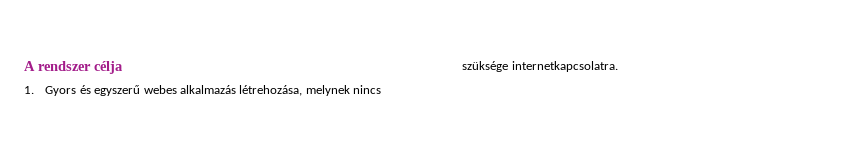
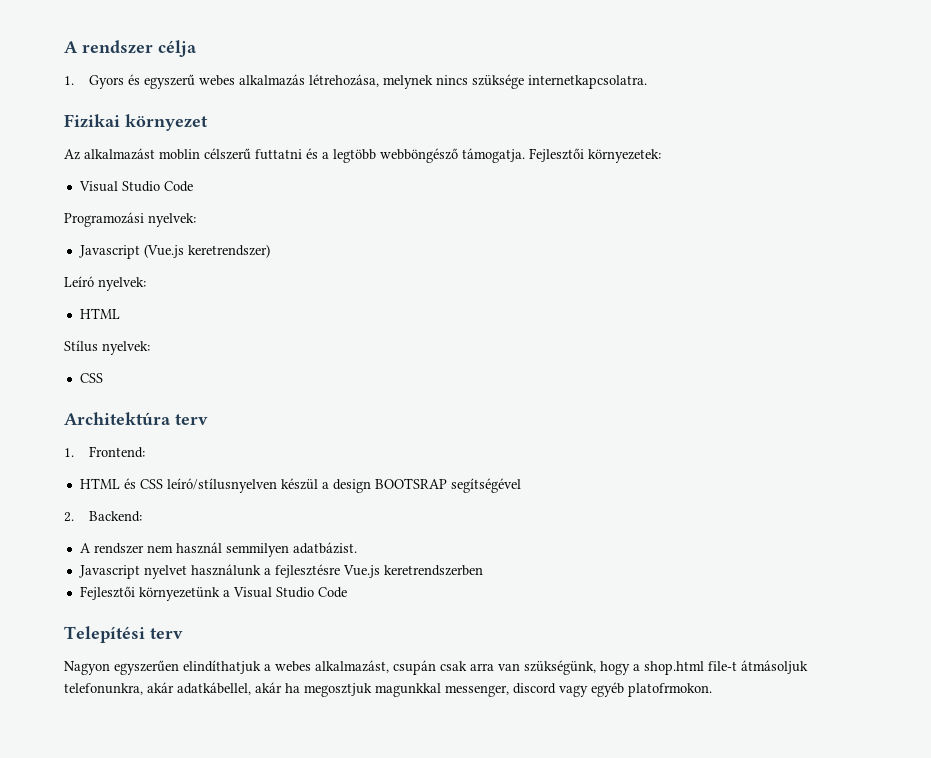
+ Fizikai környezet
+ Az alkalmazást moblin célszerű futtatni és a legtöbb webböngésző támogatja. Fejlesztői környezetek:
+ Visual Studio Code
+ Programozási nyelvek:
+ Javascript (Vue.js keretrendszer)
+ Leíró nyelvek:
+ HTML
+ Stílus nyelvek:
+ CSS
+ Architektúra terv
+ 1. Frontend:
+ HTML és CSS leíró/stílusnyelven készül a design BOOTSRAP segítségével
+ 2. Backend:
+ A rendszer nem használ semmilyen adatbázist.
+ Javascript nyelvet használunk a fejlesztésre Vue.js keretrendszerben
+ Fejlesztői környezetünk a Visual Studio Code
+ Telepítési terv
+ Nagyon egyszerűen elindíthatjuk a webes alkalmazást, csupán csak arra van szükségünk, hogy a shop.html file-t átmásoljuk telefonunkra, akár adatkábellel, akár ha megosztjuk magunkkal messenger, discord vagy egyéb platofrmokon.

